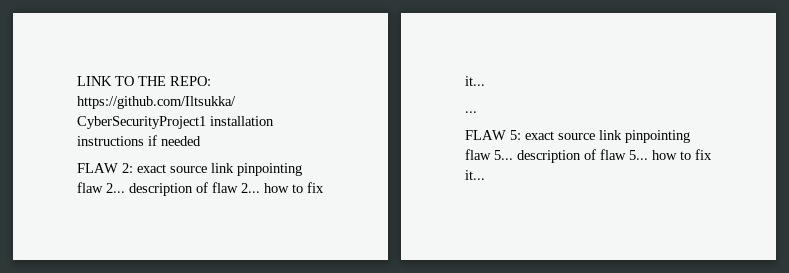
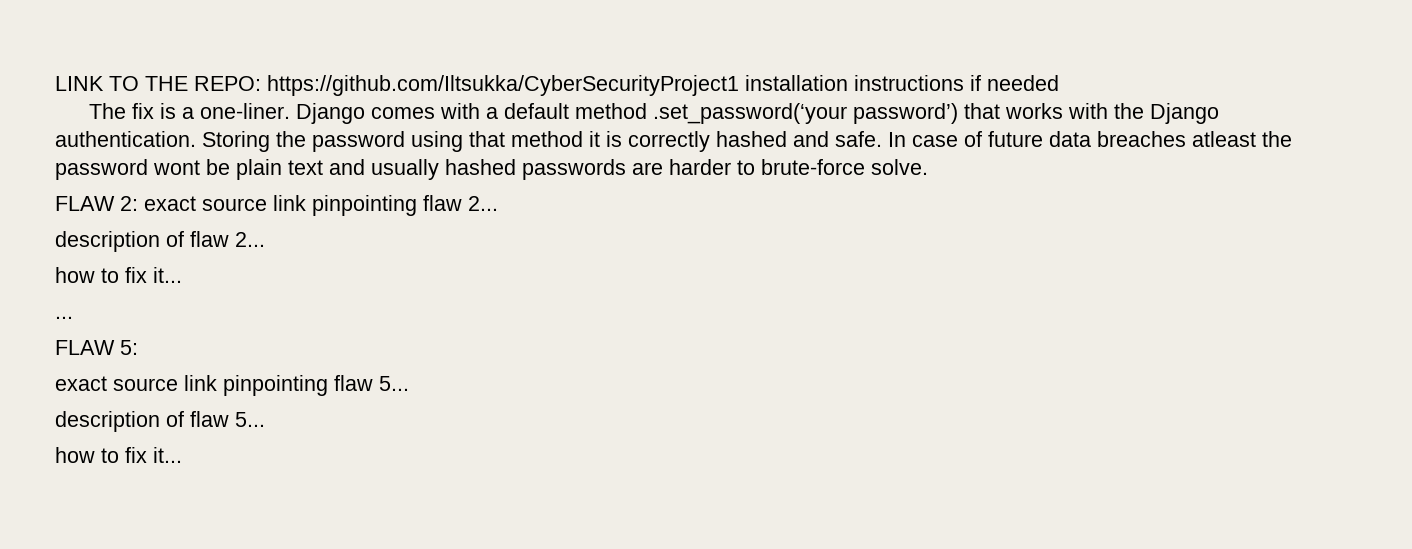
+ The fix is a one-liner. Django comes with a default method .set_password(‘your password’) that works with the Django authentication. Storing the password using that method it is correctly hashed and safe. In case of future data breaches atleast the password wont be plain text and usually hashed passwords are harder to brute-force solve.
- FLAW 2: exact source link pinpointing flaw 2... description of flaw 2... how to fix it...
+ FLAW 2: exact source link pinpointing flaw 2...
+ description of flaw 2...
+ how to fix it...
- FLAW 5: exact source link pinpointing flaw 5... description of flaw 5... how to fix it...
+ FLAW 5:
+ exact source link pinpointing flaw 5...
+ description of flaw 5...
+ how to fix it...

